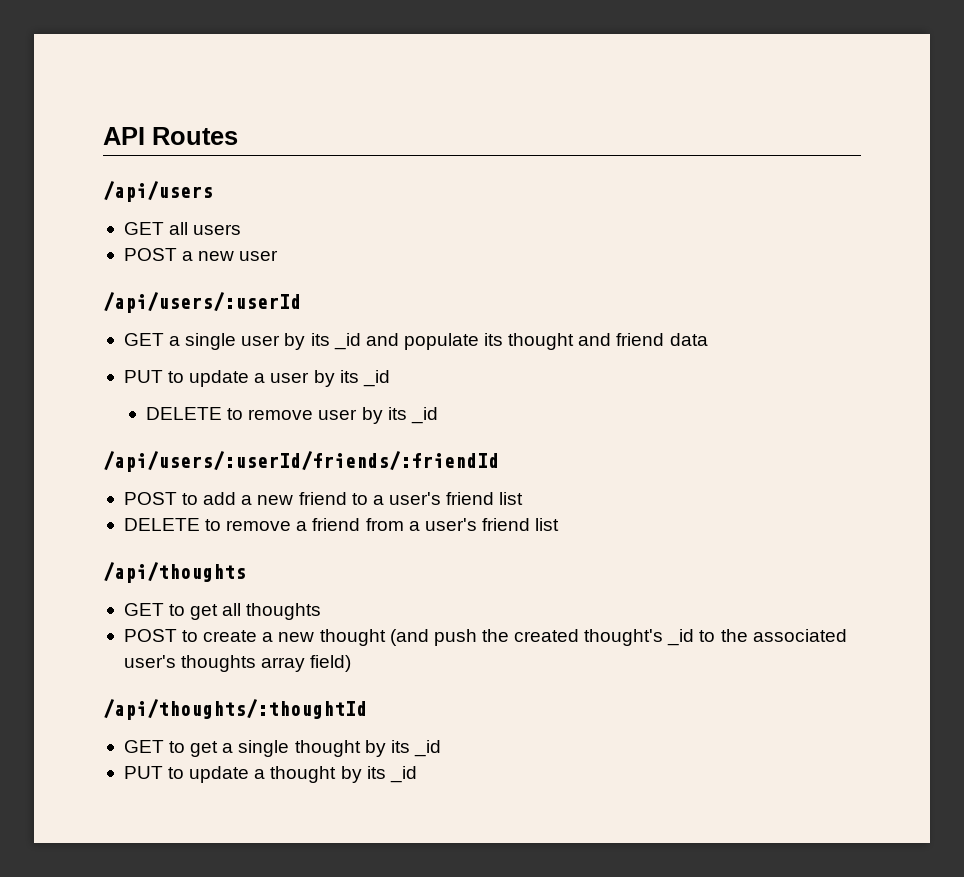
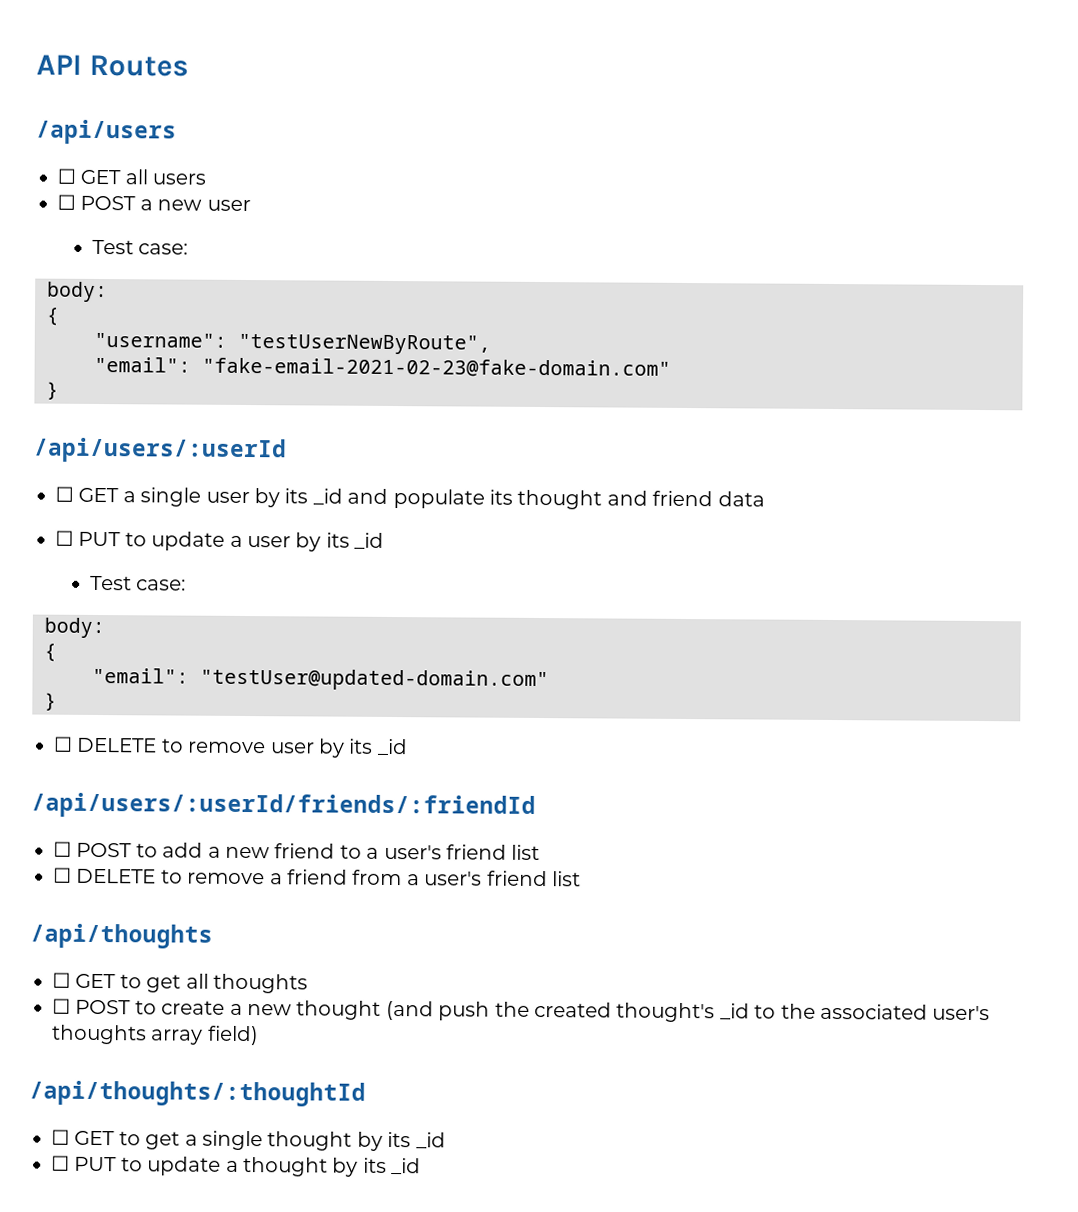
- GET all users
+ ☐ GET all users
- POST a new user
+ ☐ POST a new user
+ Test case:
+ body:
+ {
+ "username": "testUserNewByRoute",
+ "email": "fake-email-2021-02-23@fake-domain.com"
+ }
- GET a single user by its _id and populate its thought and friend data
+ ☐ GET a single user by its _id and populate its thought and friend data
- PUT to update a user by its _id
- DELETE to remove user by its _id
+ ☐ PUT to update a user by its _id
+ Test case:
+ body:
+ {
+ "email": "testUser@updated-domain.com"
+ }
+ ☐ DELETE to remove user by its _id
- POST to add a new friend to a user's friend list
+ ☐ POST to add a new friend to a user's friend list
- DELETE to remove a friend from a user's friend list
+ ☐ DELETE to remove a friend from a user's friend list
- GET to get all thoughts
+ ☐ GET to get all thoughts
- POST to create a new thought (and push the created thought's _id to the associated user's thoughts array field)
+ ☐ POST to create a new thought (and push the created thought's _id to the associated user's thoughts array field)
- GET to get a single thought by its _id
+ ☐ GET to get a single thought by its _id
- PUT to update a thought by its _id
+ ☐ PUT to update a thought by its _id

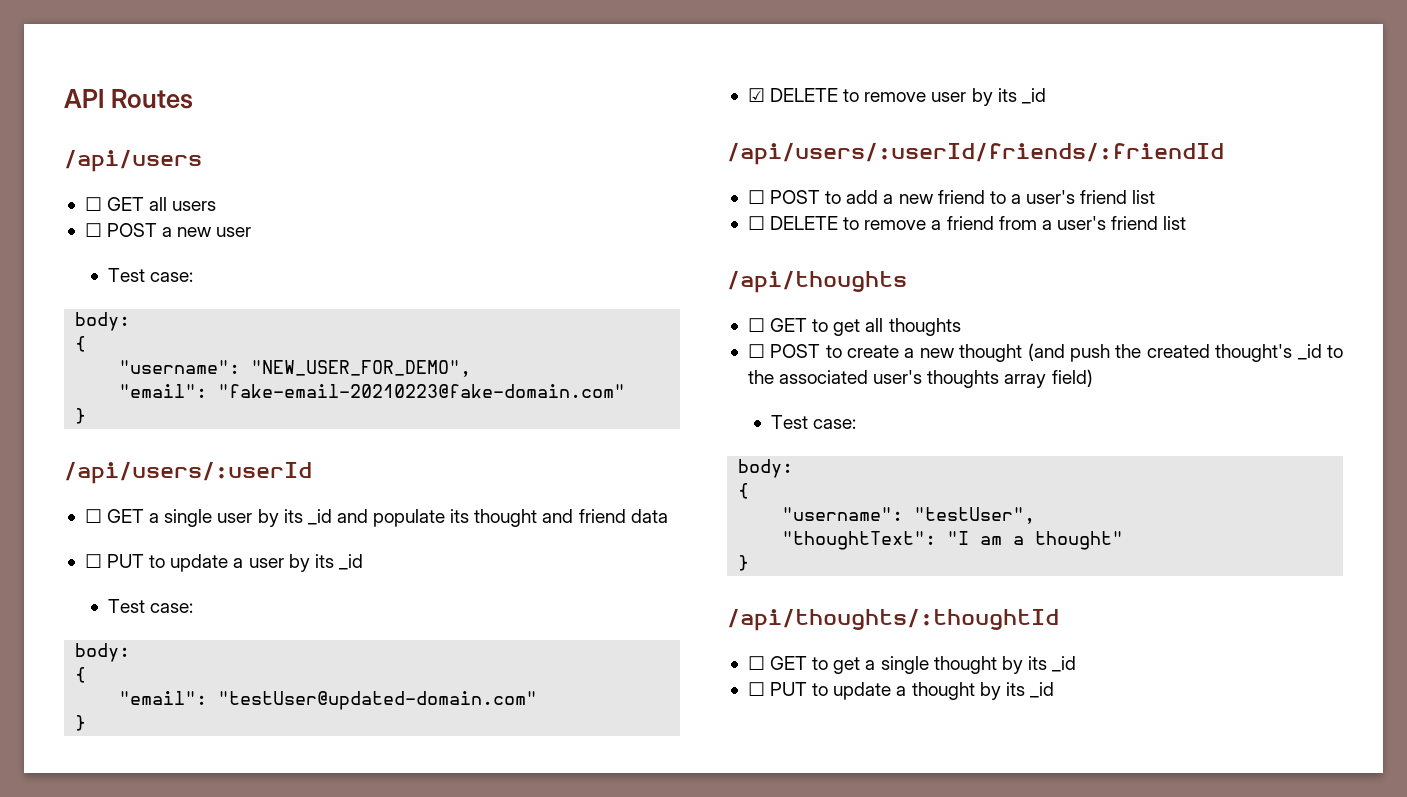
- "username": "testUserNewByRoute",
- "email": "fake-email-2021-02-23@fake-domain.com"
+ "username": "NEW_USER_FOR_DEMO",
+ "email": "fake-email-20210223@fake-domain.com"
- ☐ DELETE to remove user by its _id
+ ☑ DELETE to remove user by its _id
  ☐ POST to create a new thought (and push the created thought's _id to the associated user's thoughts array field)
+ Test case:
+ body:
+ {
+ "username": "testUser",
+ "thoughtText": "I am a thought"
+ }

